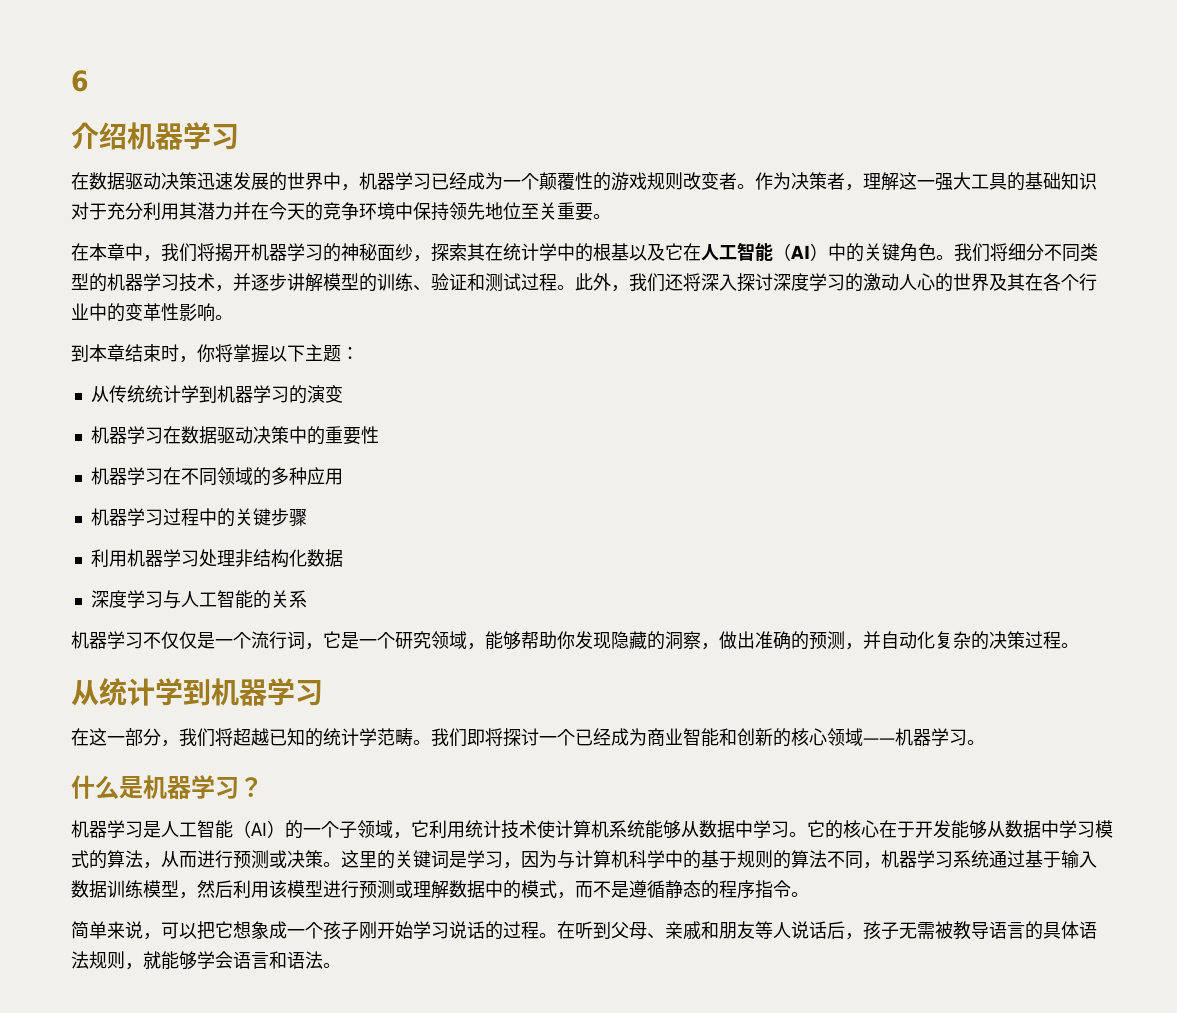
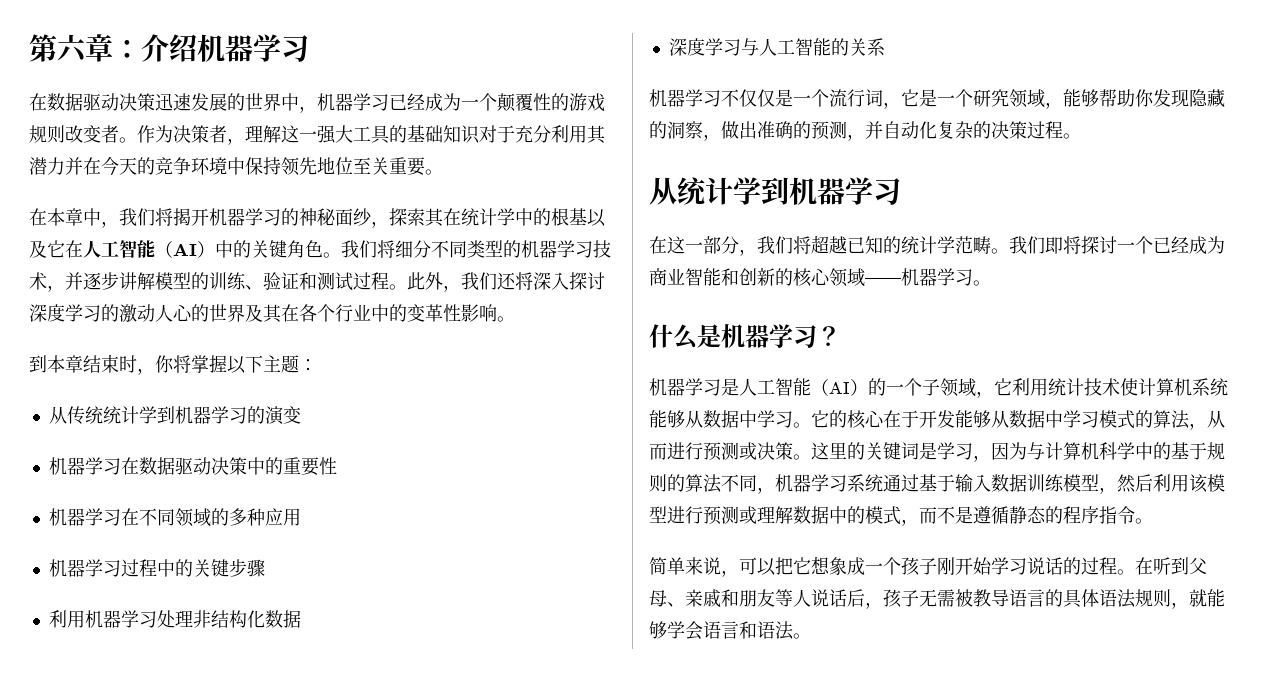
- 6
- 介绍机器学习
+ 第六章：介绍机器学习

